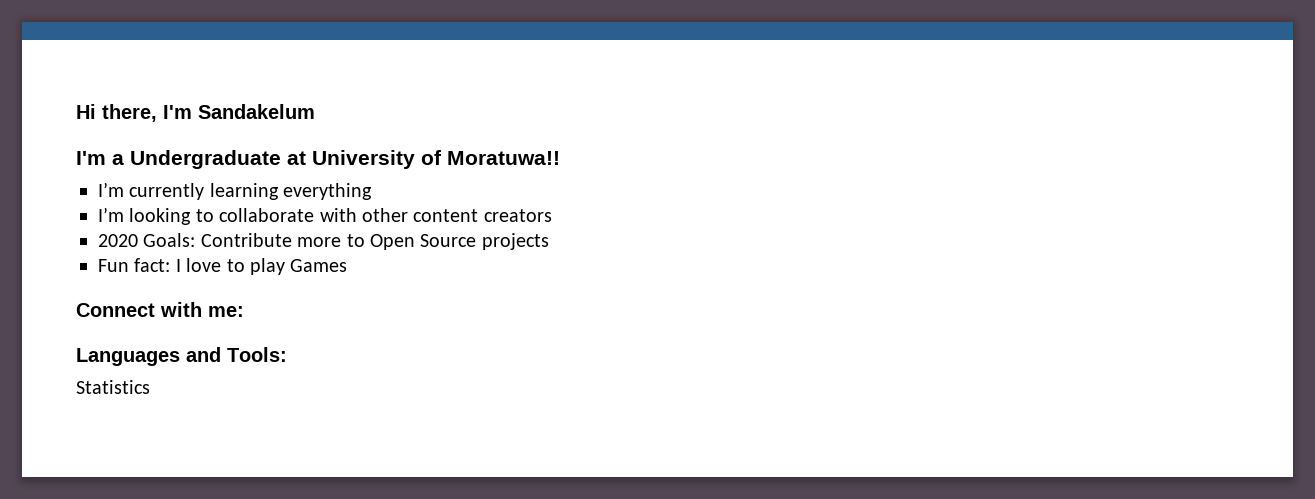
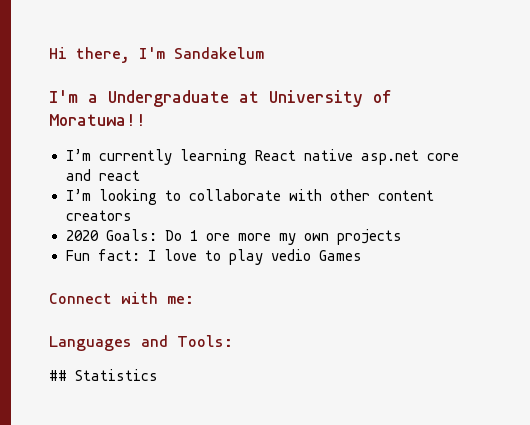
- I’m currently learning everything
+ I’m currently learning React native asp.net core and react
- 2020 Goals: Contribute more to Open Source projects
+ 2020 Goals: Do 1 ore more my own projects
- Fun fact: I love to play Games
+ Fun fact: I love to play vedio Games
- Statistics
+ ## Statistics

